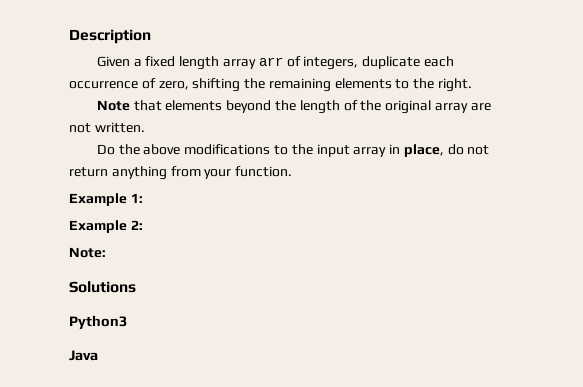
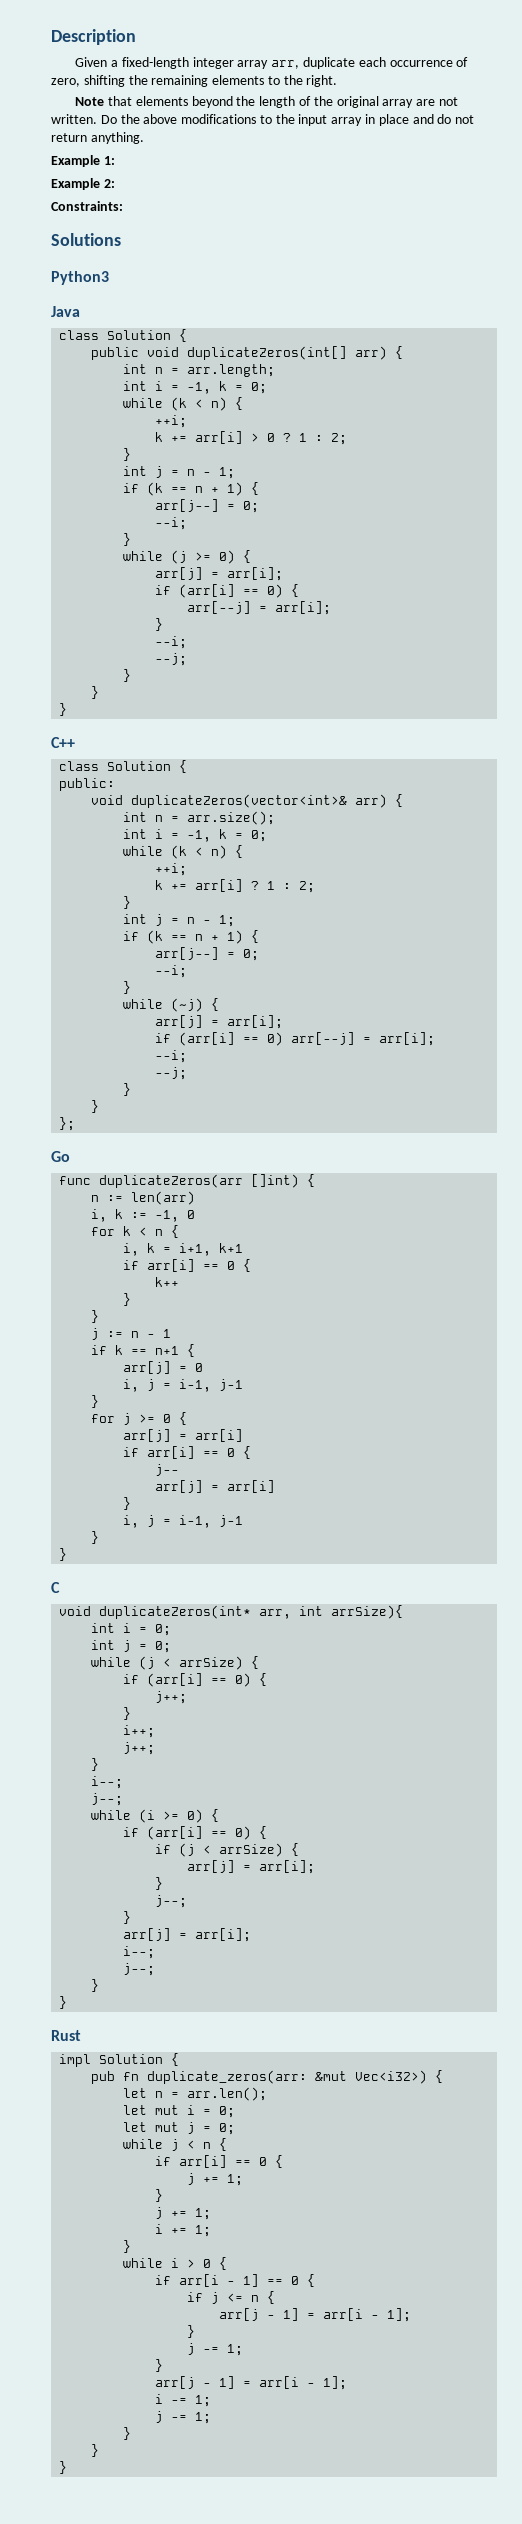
- Given a fixed length array arr of integers, duplicate each occurrence of zero, shifting the remaining elements to the right.
+ Given a fixed-length integer array arr, duplicate each occurrence of zero, shifting the remaining elements to the right.
- Note that elements beyond the length of the original array are not written.
- Do the above modifications to the input array in place, do not return anything from your function.
+ Note that elements beyond the length of the original array are not written. Do the above modifications to the input array in place and do not return anything.
- Note:
+ Constraints:
  Java
+ class Solution {
+ public void duplicateZeros(int[] arr) {
+ int n = arr.length;
+ int i = -1, k = 0;
+ while (k < n) {
+ ++i;
+ k += arr[i] > 0 ? 1 : 2;
+ }
+ int j = n - 1;
+ if (k == n + 1) {
+ arr[j--] = 0;
+ --i;
+ }
+ while (j >= 0) {
+ arr[j] = arr[i];
+ if (arr[i] == 0) {
+ arr[--j] = arr[i];
+ }
+ --i;
+ --j;
+ }
+ }
+ }
+ C++
+ class Solution {
+ public:
+ void duplicateZeros(vector<int>& arr) {
+ int n = arr.size();
+ int i = -1, k = 0;
+ while (k < n) {
+ ++i;
+ k += arr[i] ? 1 : 2;
+ }
+ int j = n - 1;
+ if (k == n + 1) {
+ arr[j--] = 0;
+ --i;
+ }
+ while (~j) {
+ arr[j] = arr[i];
+ if (arr[i] == 0) arr[--j] = arr[i];
+ --i;
+ --j;
+ }
+ }
+ };
+ Go
+ func duplicateZeros(arr []int) {
+ n := len(arr)
+ i, k := -1, 0
+ for k < n {
+ i, k = i+1, k+1
+ if arr[i] == 0 {
+ k++
+ }
+ }
+ j := n - 1
+ if k == n+1 {
+ arr[j] = 0
+ i, j = i-1, j-1
+ }
+ for j >= 0 {
+ arr[j] = arr[i]
+ if arr[i] == 0 {
+ j--
+ arr[j] = arr[i]
+ }
+ i, j = i-1, j-1
+ }
+ }
+ C
+ void duplicateZeros(int* arr, int arrSize){
+ int i = 0;
+ int j = 0;
+ while (j < arrSize) {
+ if (arr[i] == 0) {
+ j++;
+ }
+ i++;
+ j++;
+ }
+ i--;
+ j--;
+ while (i >= 0) {
+ if (arr[i] == 0) {
+ if (j < arrSize) {
+ arr[j] = arr[i];
+ }
+ j--;
+ }
+ arr[j] = arr[i];
+ i--;
+ j--;
+ }
+ }
+ Rust
+ impl Solution {
+ pub fn duplicate_zeros(arr: &mut Vec<i32>) {
+ let n = arr.len();
+ let mut i = 0;
+ let mut j = 0;
+ while j < n {
+ if arr[i] == 0 {
+ j += 1;
+ }
+ j += 1;
+ i += 1;
+ }
+ while i > 0 {
+ if arr[i - 1] == 0 {
+ if j <= n {
+ arr[j - 1] = arr[i - 1];
+ }
+ j -= 1;
+ }
+ arr[j - 1] = arr[i - 1];
+ i -= 1;
+ j -= 1;
+ }
+ }
+ }

